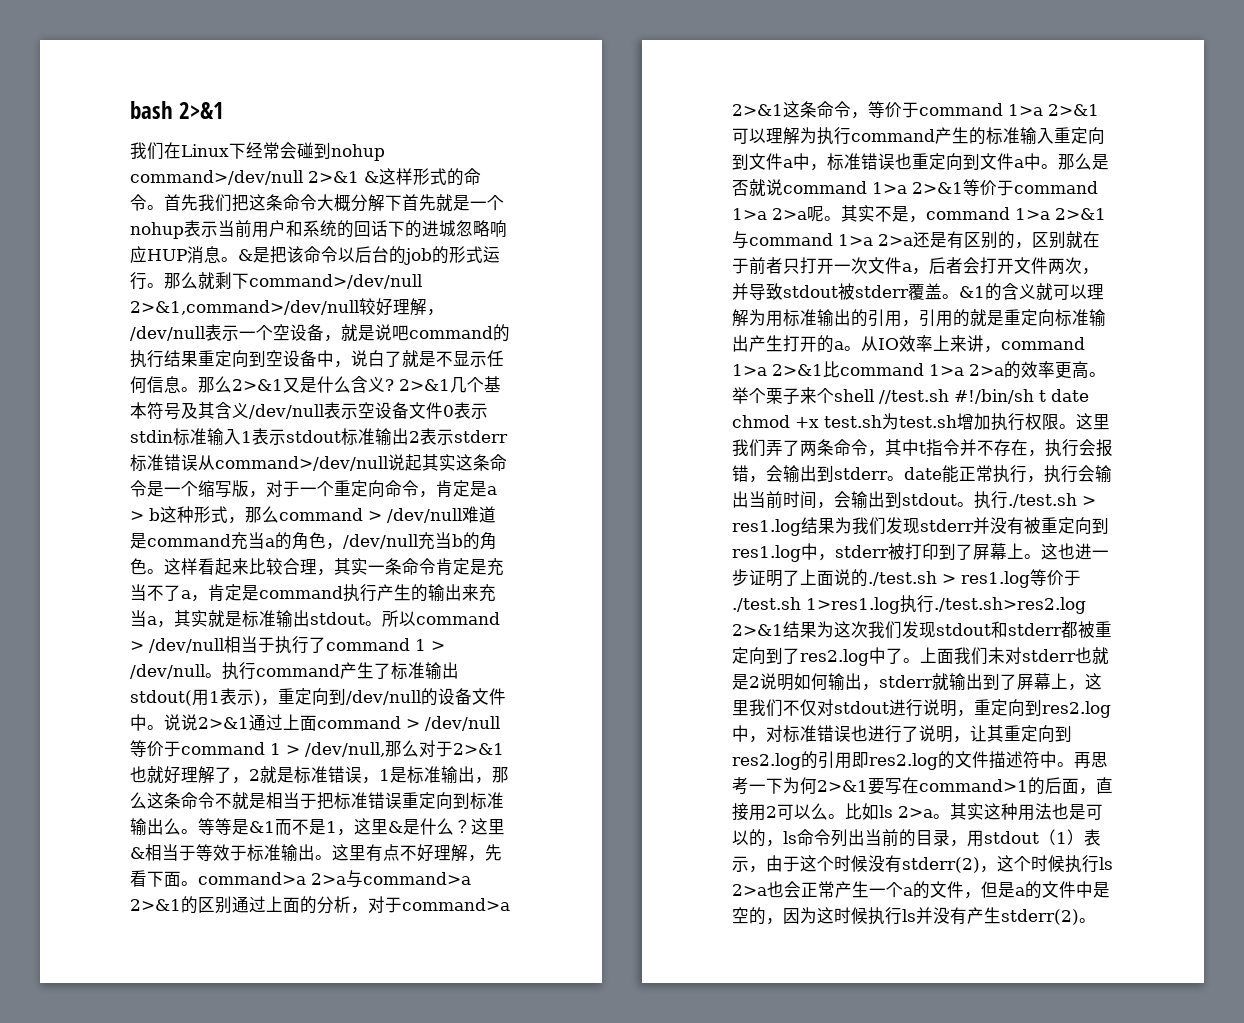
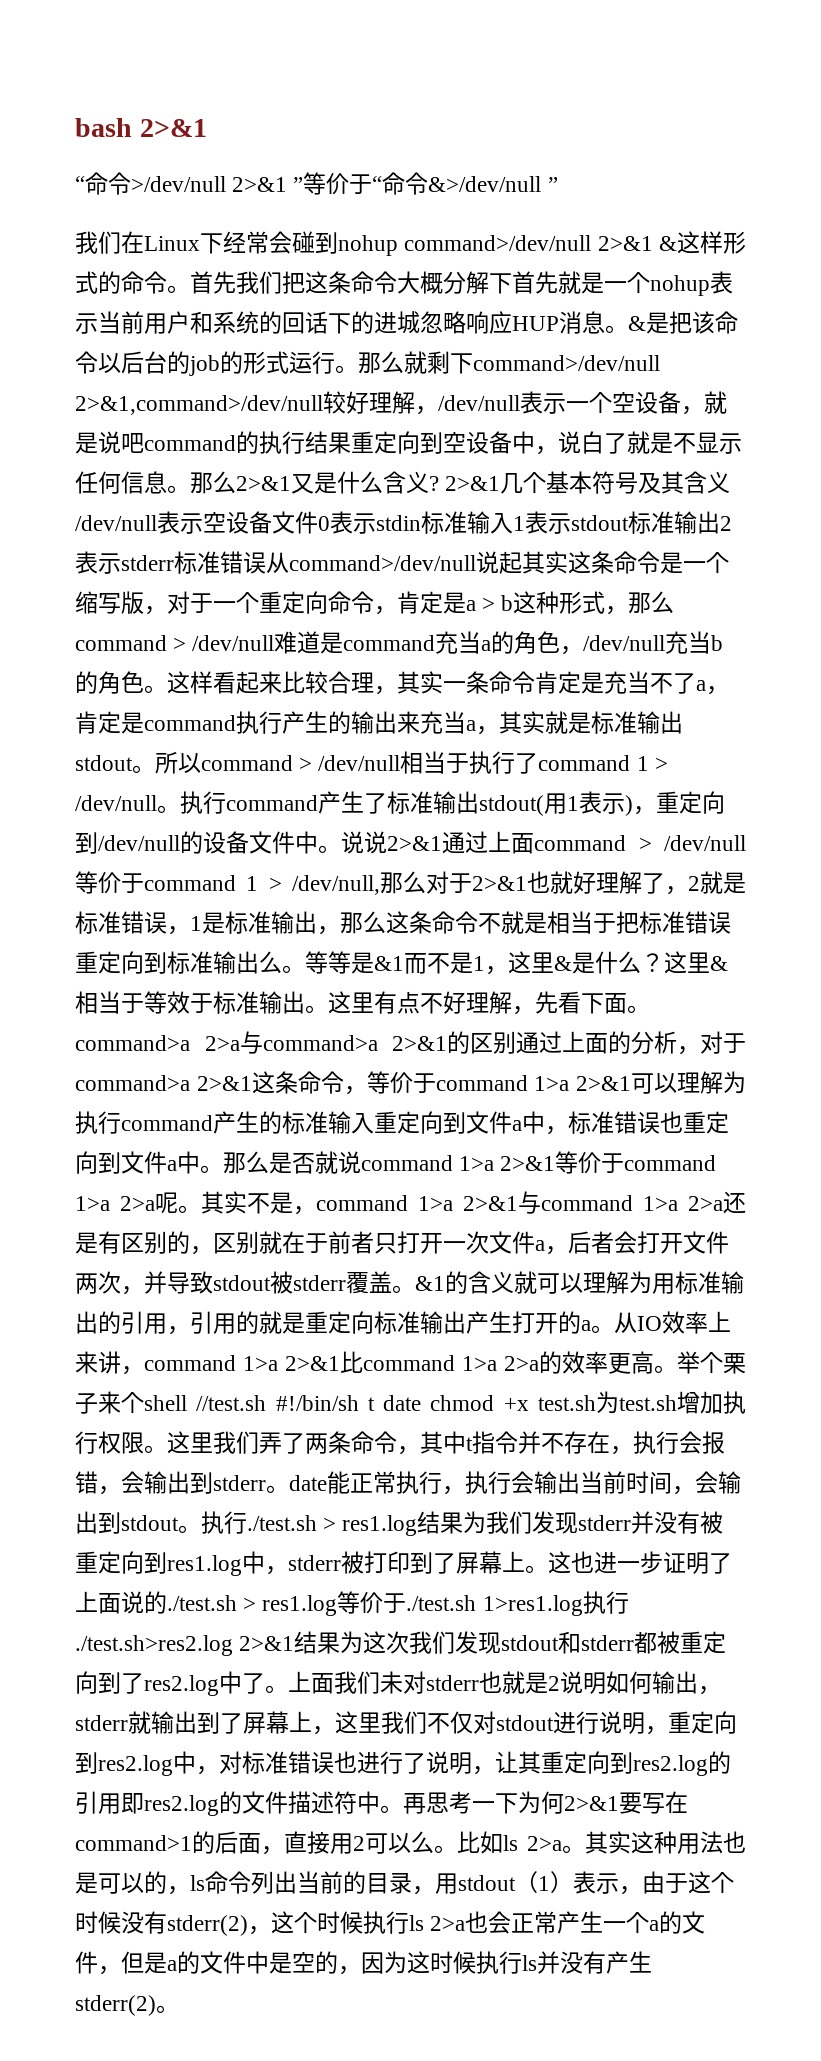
+ “命令>/dev/null 2>&1 ”等价于“命令&>/dev/null ”

